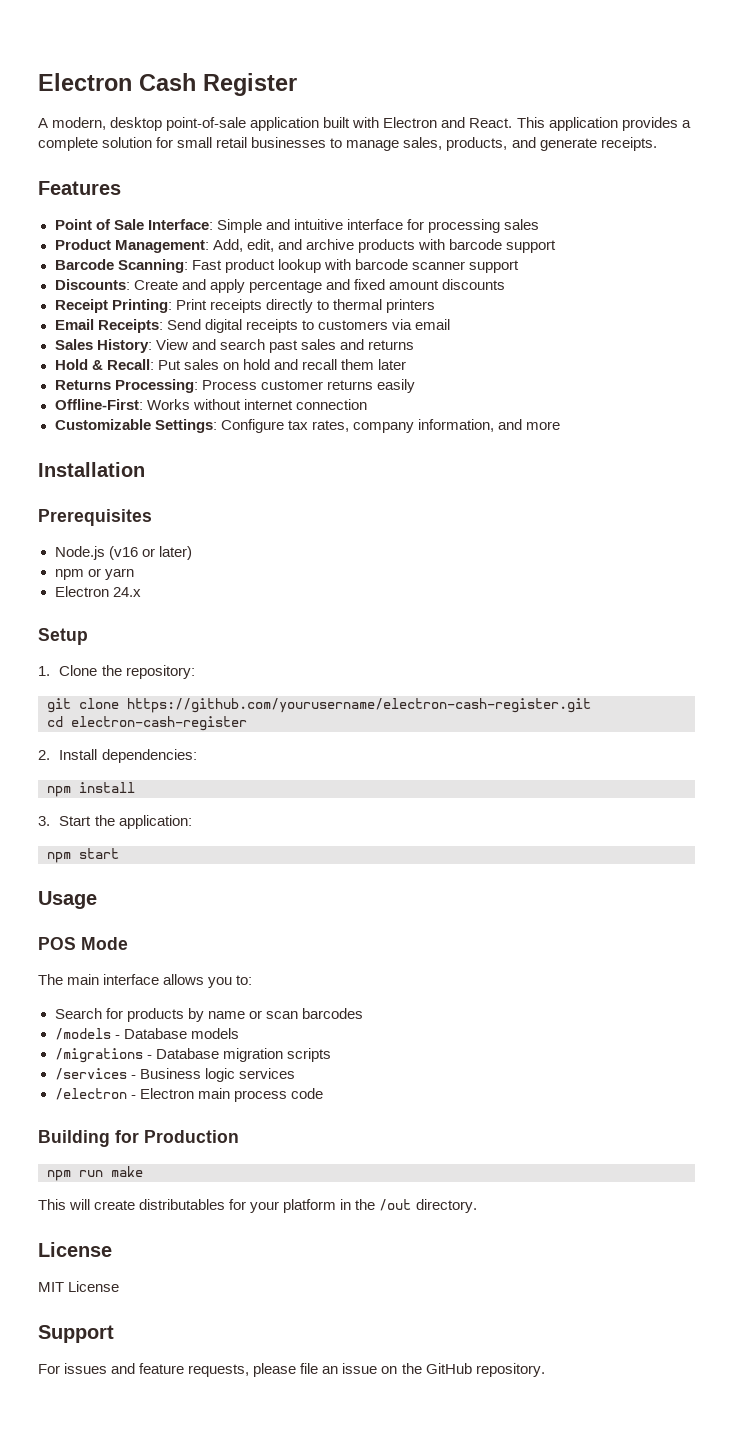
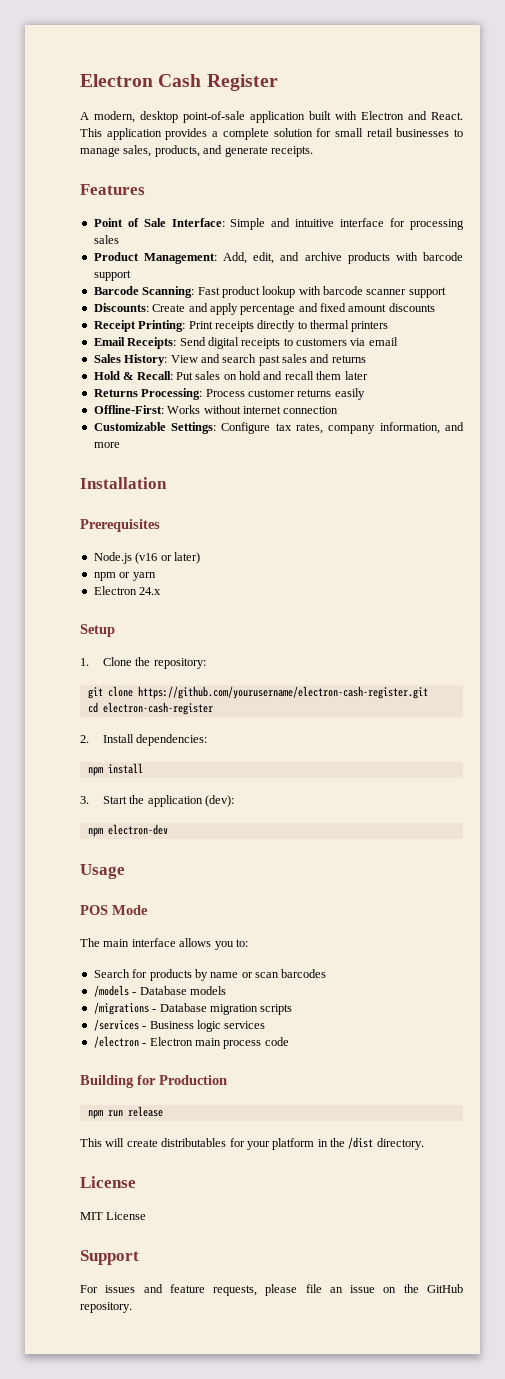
- 3. Start the application:
- npm start
+ 3. Start the application (dev):
+ npm electron-dev
- npm run make
+ npm run release
- This will create distributables for your platform in the /out directory.
+ This will create distributables for your platform in the /dist directory.

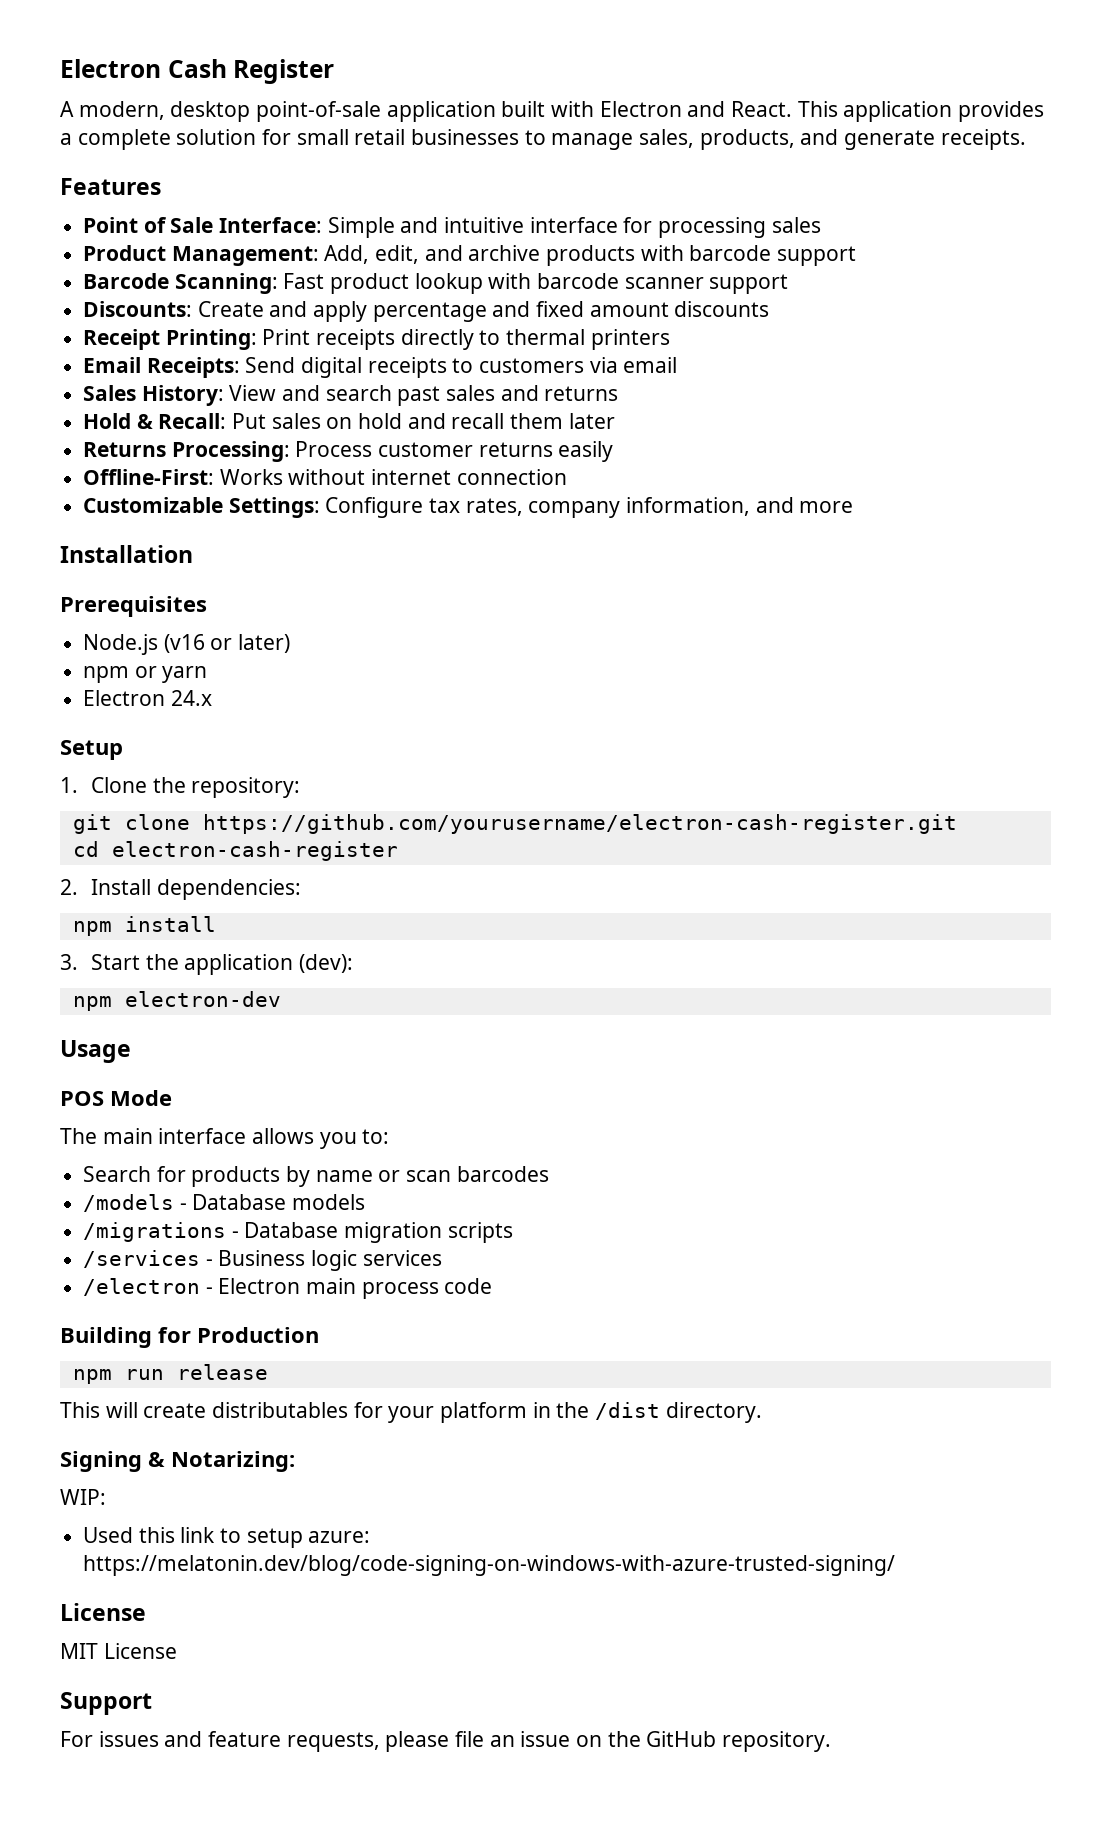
+ Signing & Notarizing:
+ WIP:
+ Used this link to setup azure: https://melatonin.dev/blog/code-signing-on-windows-with-azure-trusted-signing/

